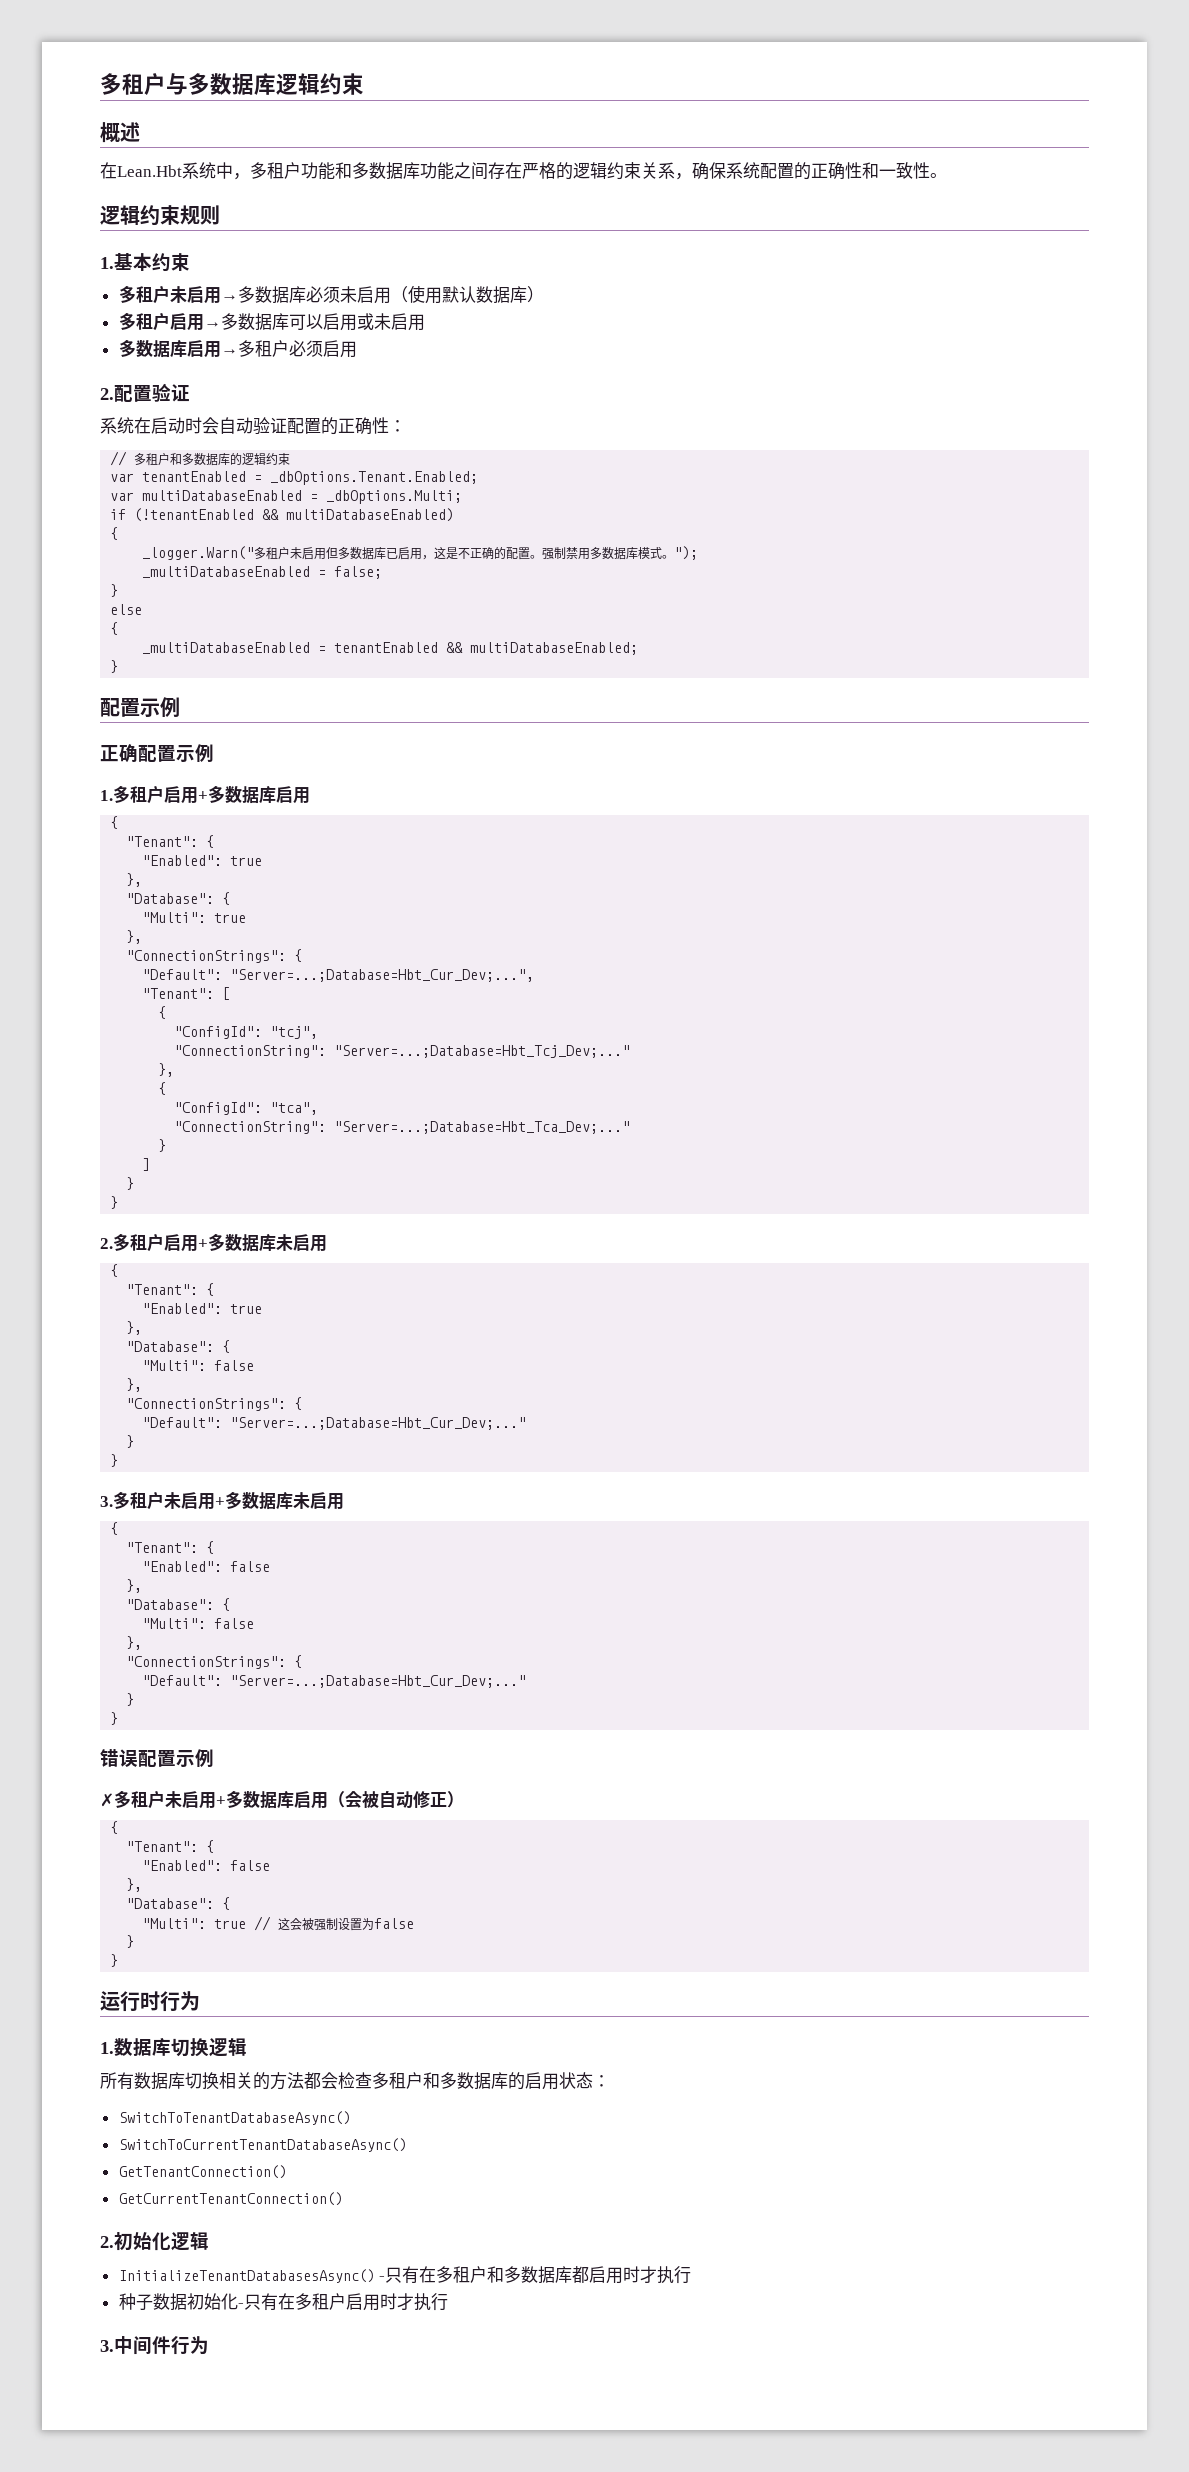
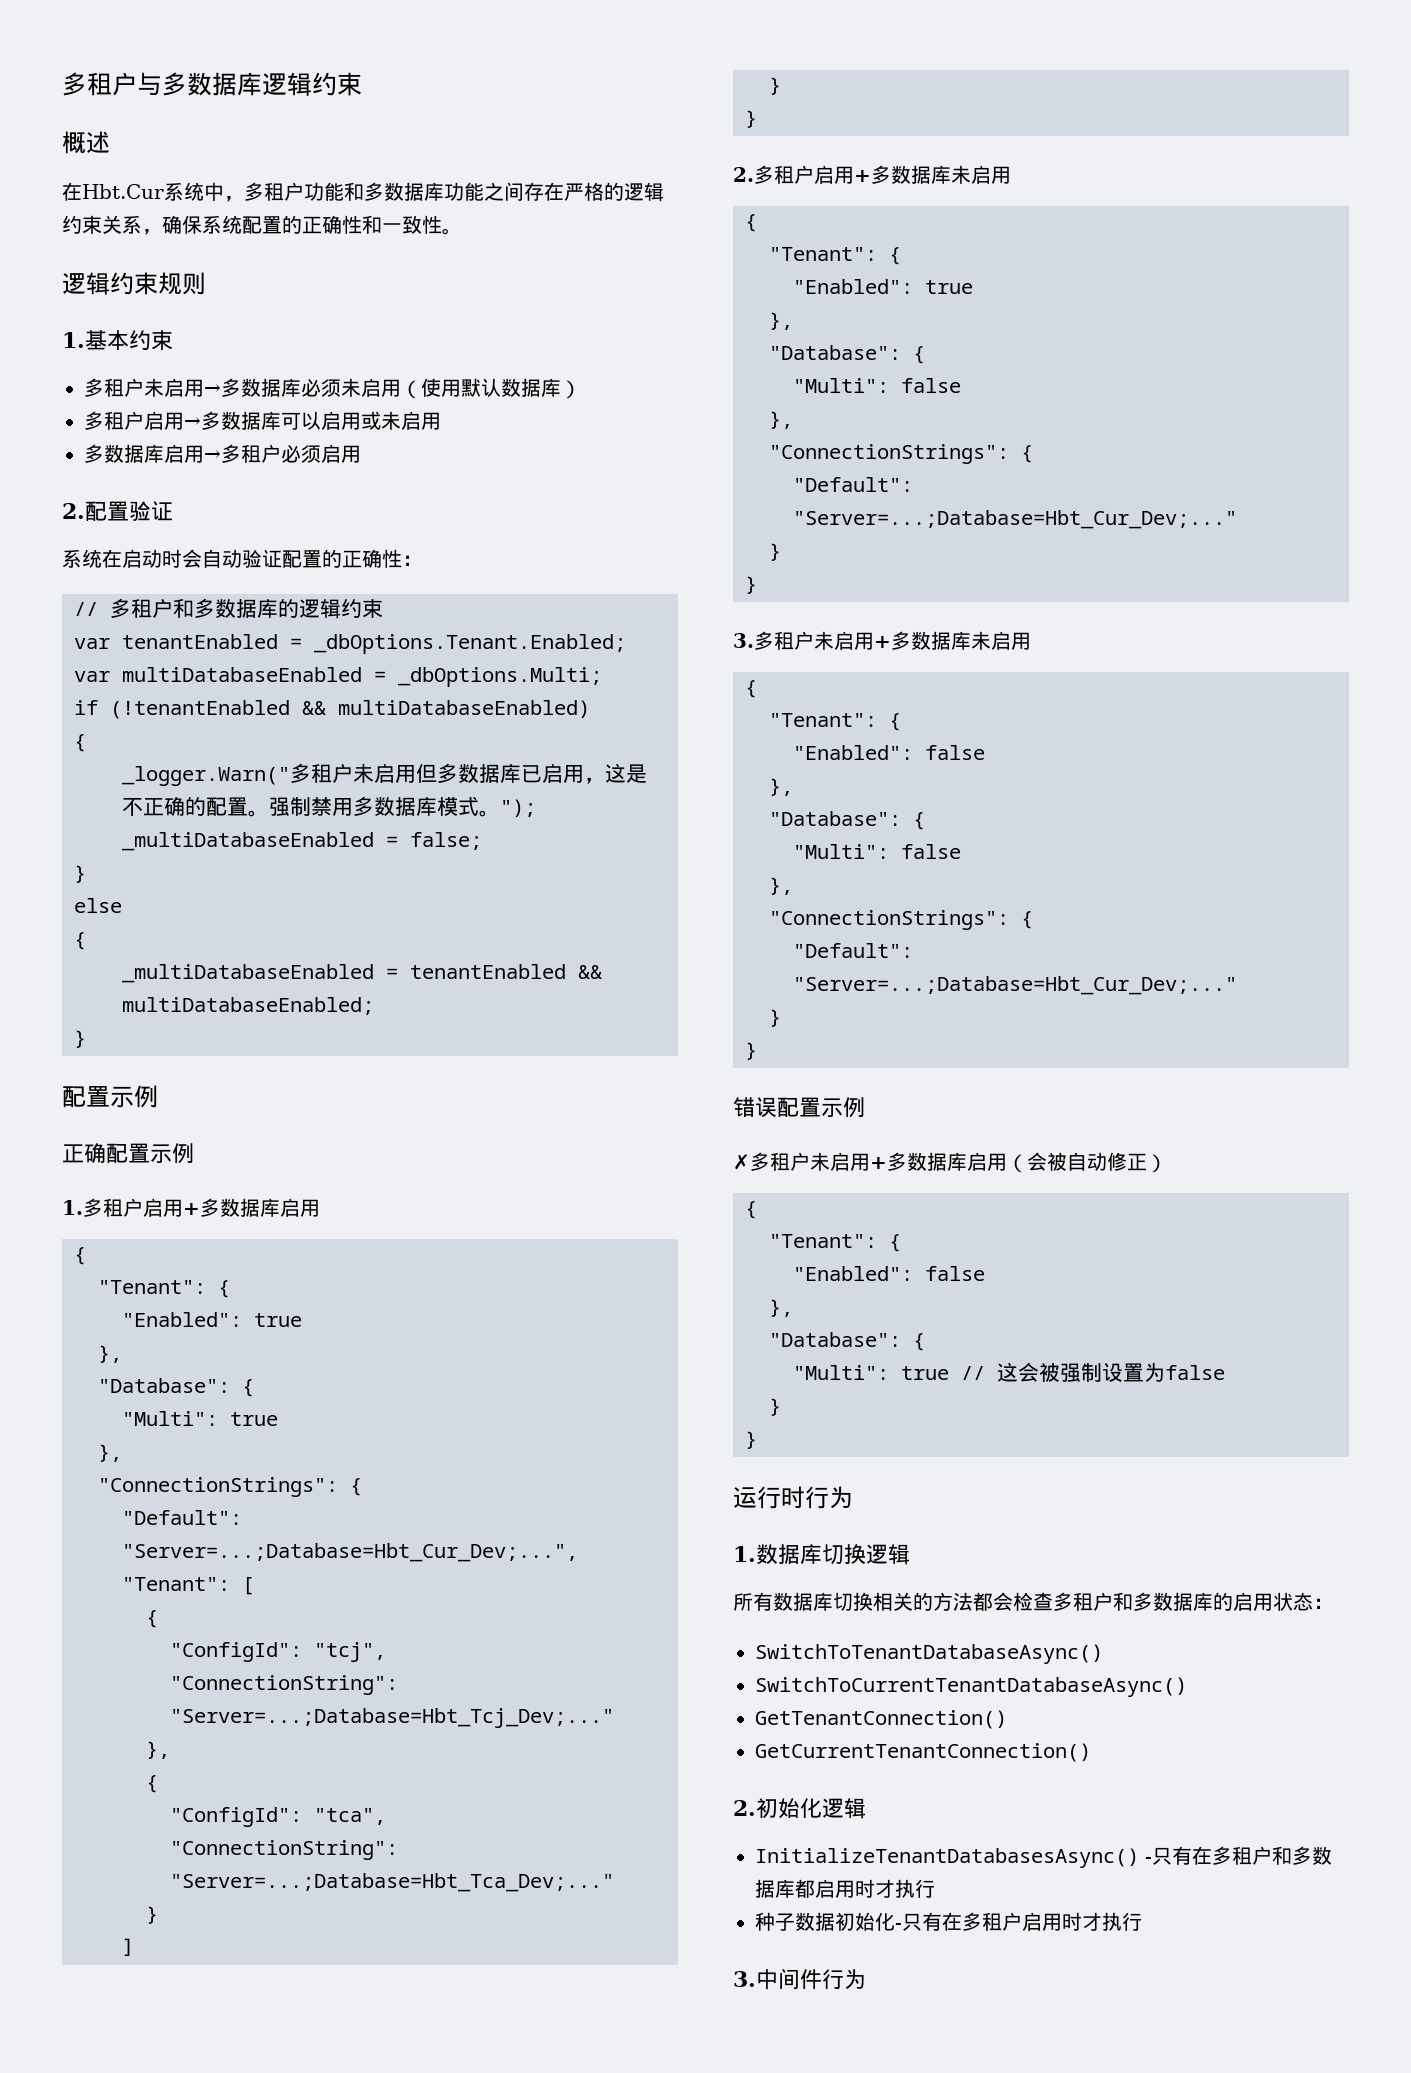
- 在Lean.Hbt系统中，多租户功能和多数据库功能之间存在严格的逻辑约束关系，确保系统配置的正确性和一致性。
+ 在Hbt.Cur系统中，多租户功能和多数据库功能之间存在严格的逻辑约束关系，确保系统配置的正确性和一致性。

